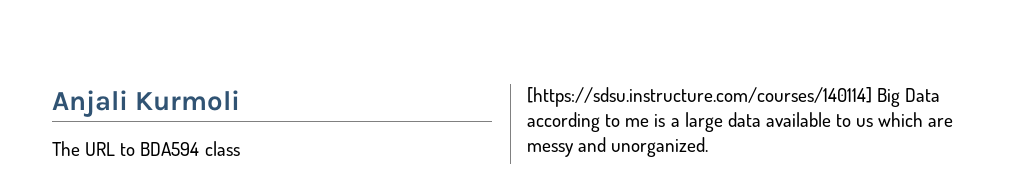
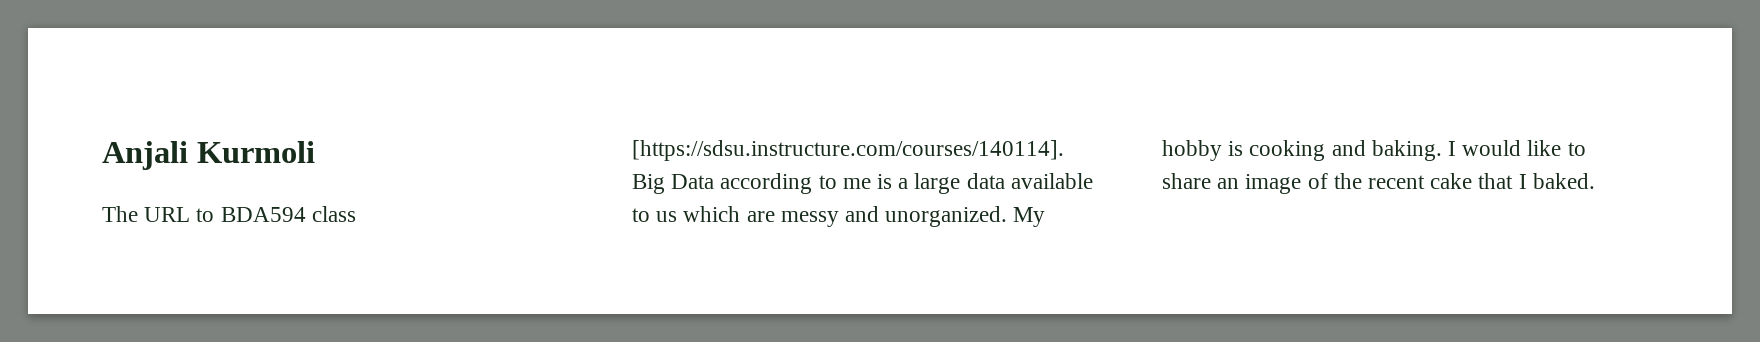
- The URL to BDA594 class [https://sdsu.instructure.com/courses/140114] Big Data according to me is a large data available to us which are messy and unorganized.
+ The URL to BDA594 class [https://sdsu.instructure.com/courses/140114]. Big Data according to me is a large data available to us which are messy and unorganized.
+ My hobby is cooking and baking. I would like to share an image of the recent cake that I baked.

